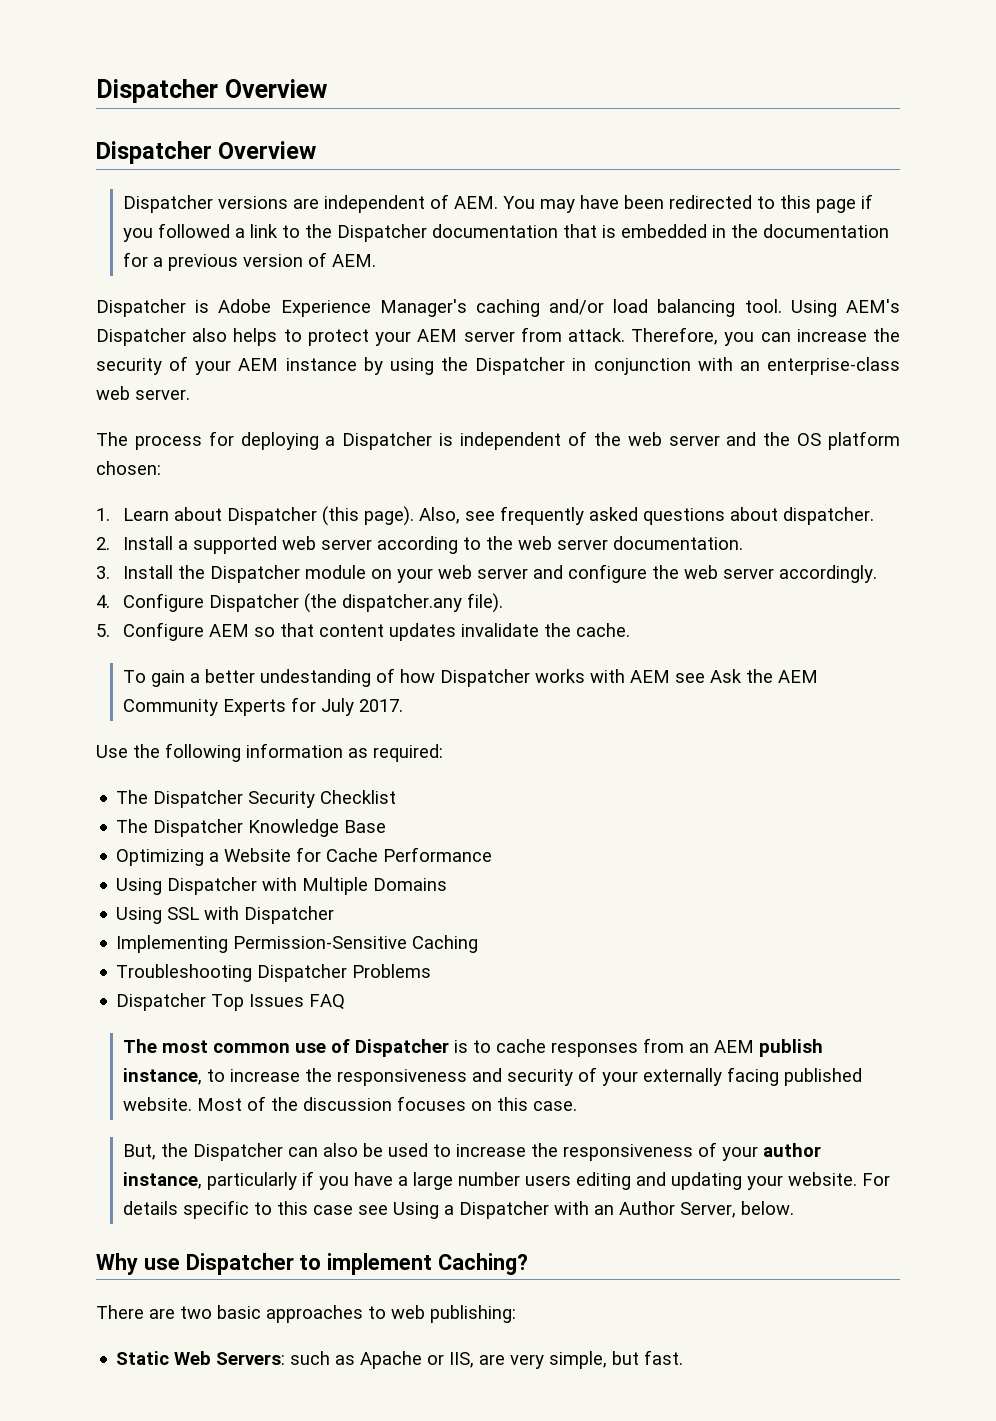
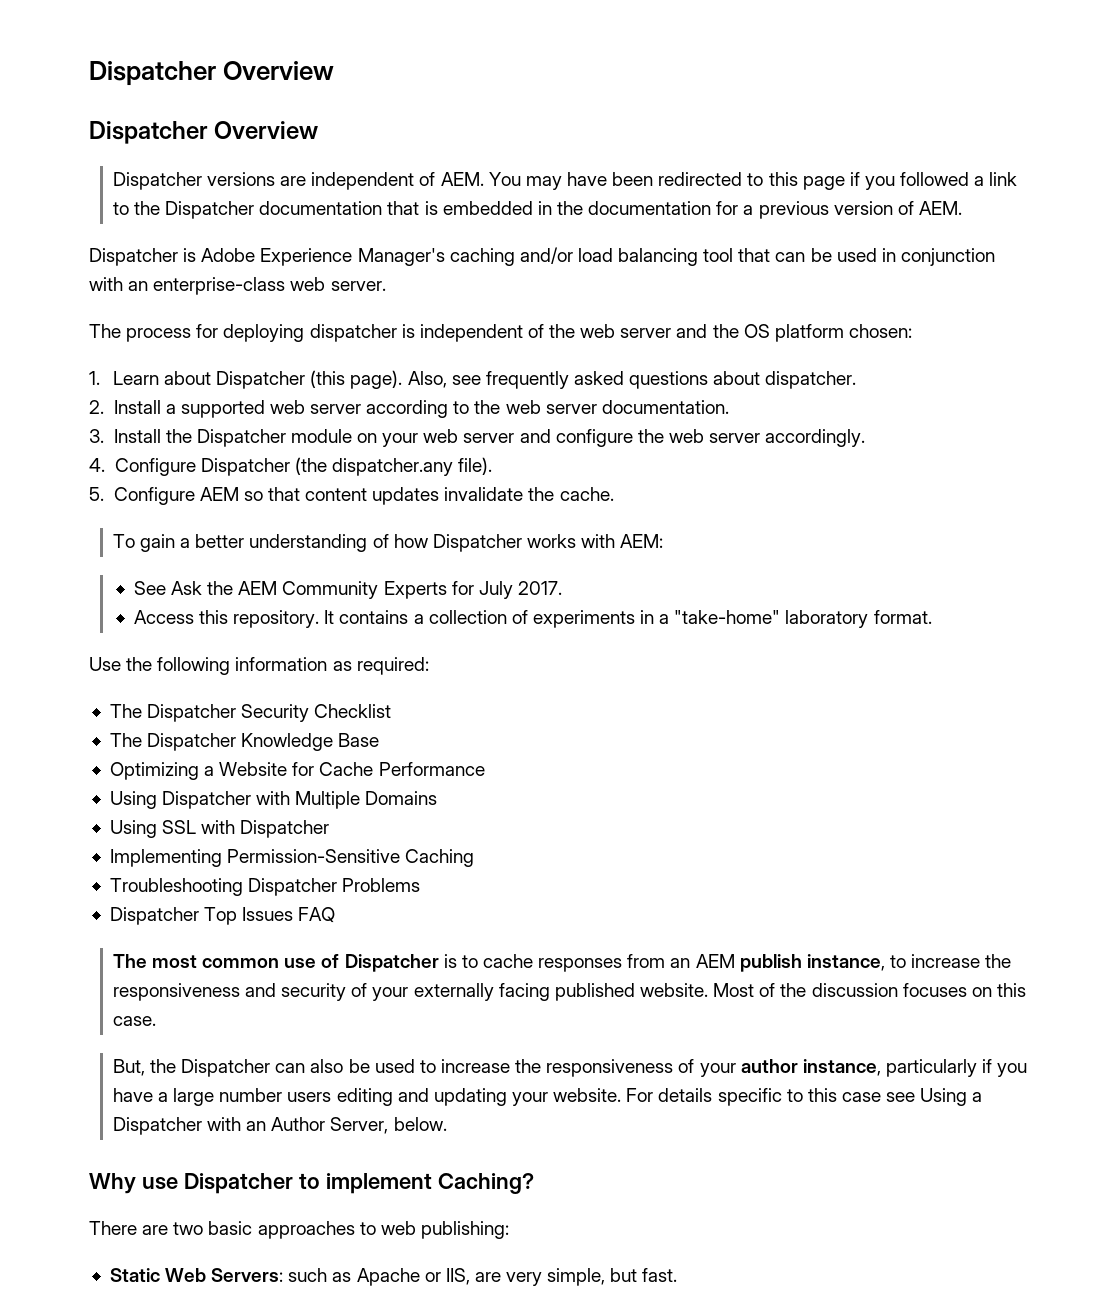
- Dispatcher is Adobe Experience Manager's caching and/or load balancing tool. Using AEM's Dispatcher also helps to protect your AEM server from attack. Therefore, you can increase the security of your AEM instance by using the Dispatcher in conjunction with an enterprise-class web server.
+ Dispatcher is Adobe Experience Manager's caching and/or load balancing tool that can be used in conjunction with an enterprise-class web server.
- The process for deploying a Dispatcher is independent of the web server and the OS platform chosen:
+ The process for deploying dispatcher is independent of the web server and the OS platform chosen:
- To gain a better undestanding of how Dispatcher works with AEM see Ask the AEM Community Experts for July 2017.
+ To gain a better understanding of how Dispatcher works with AEM:
+ See Ask the AEM Community Experts for July 2017.
+ Access this repository. It contains a collection of experiments in a "take-home" laboratory format.

